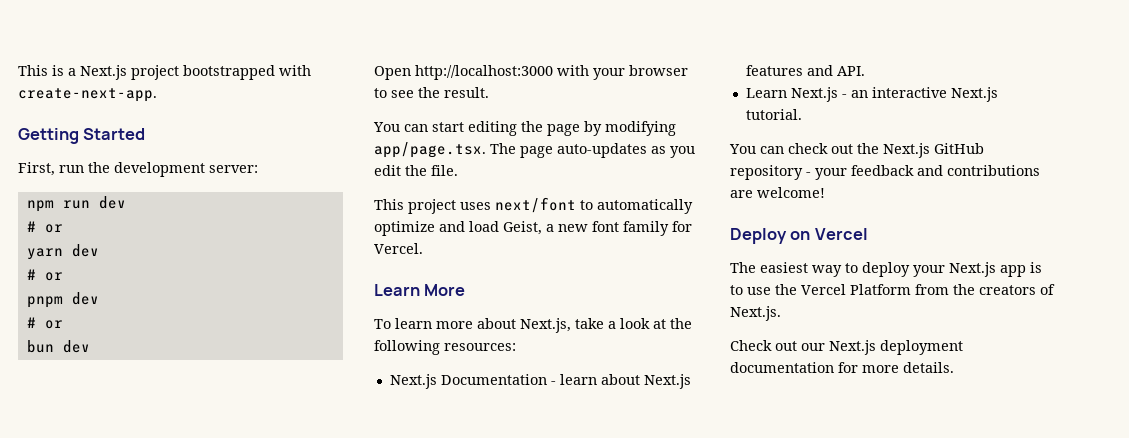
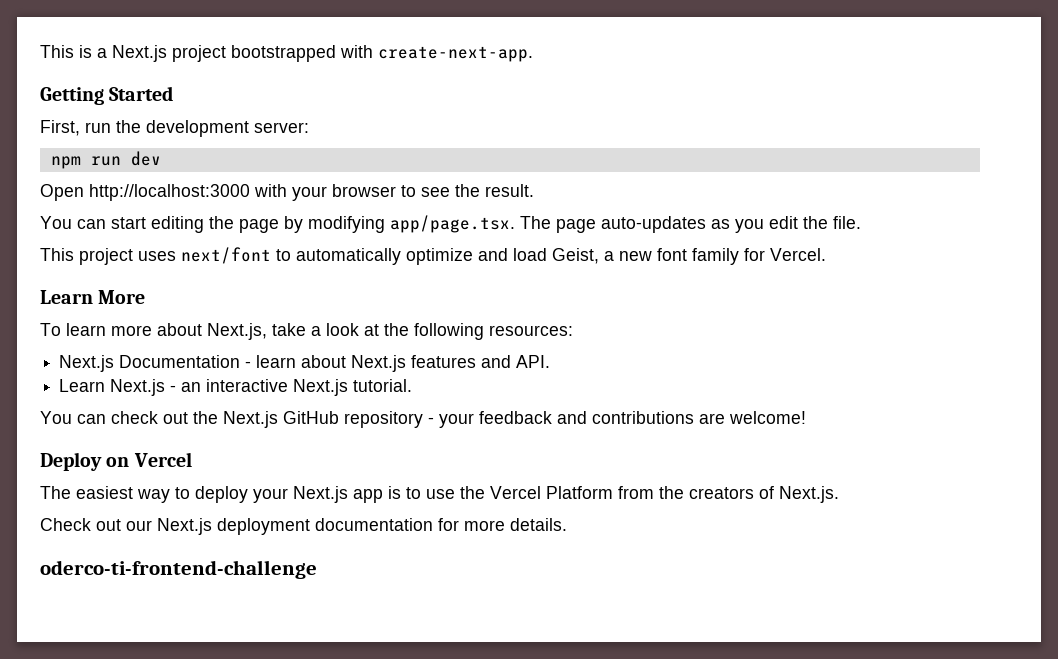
  npm run dev
- # or
- yarn dev
- # or
- pnpm dev
- # or
- bun dev
+ oderco-ti-frontend-challenge

